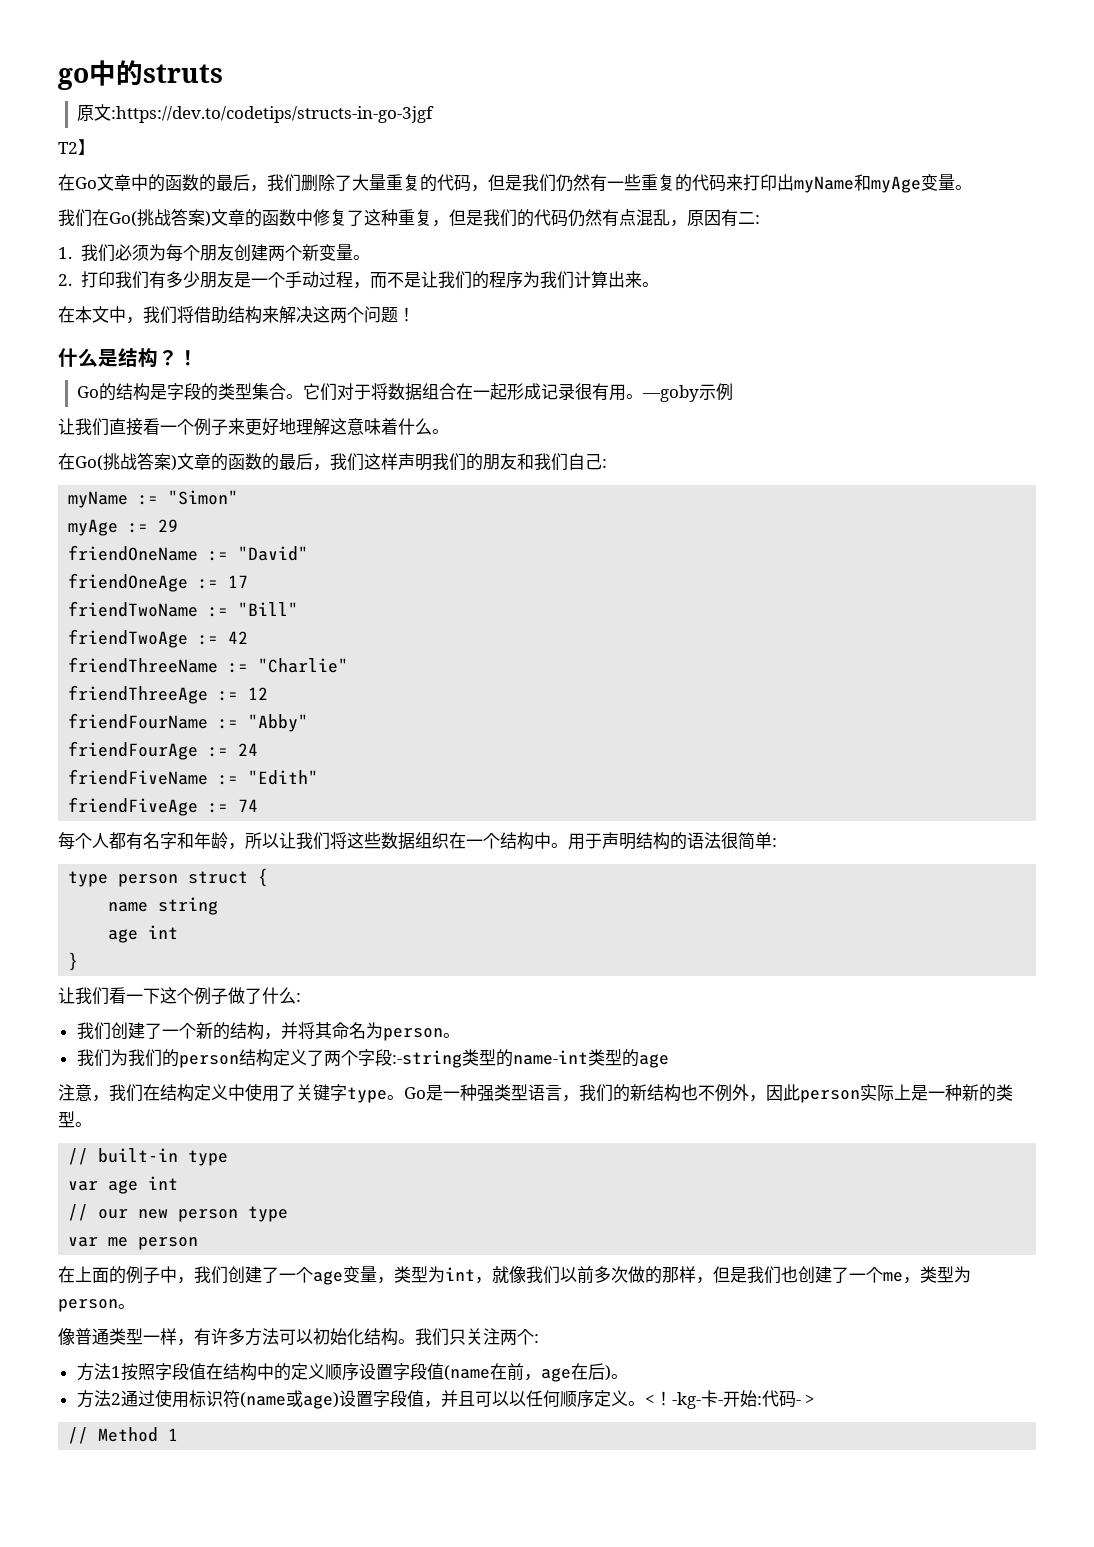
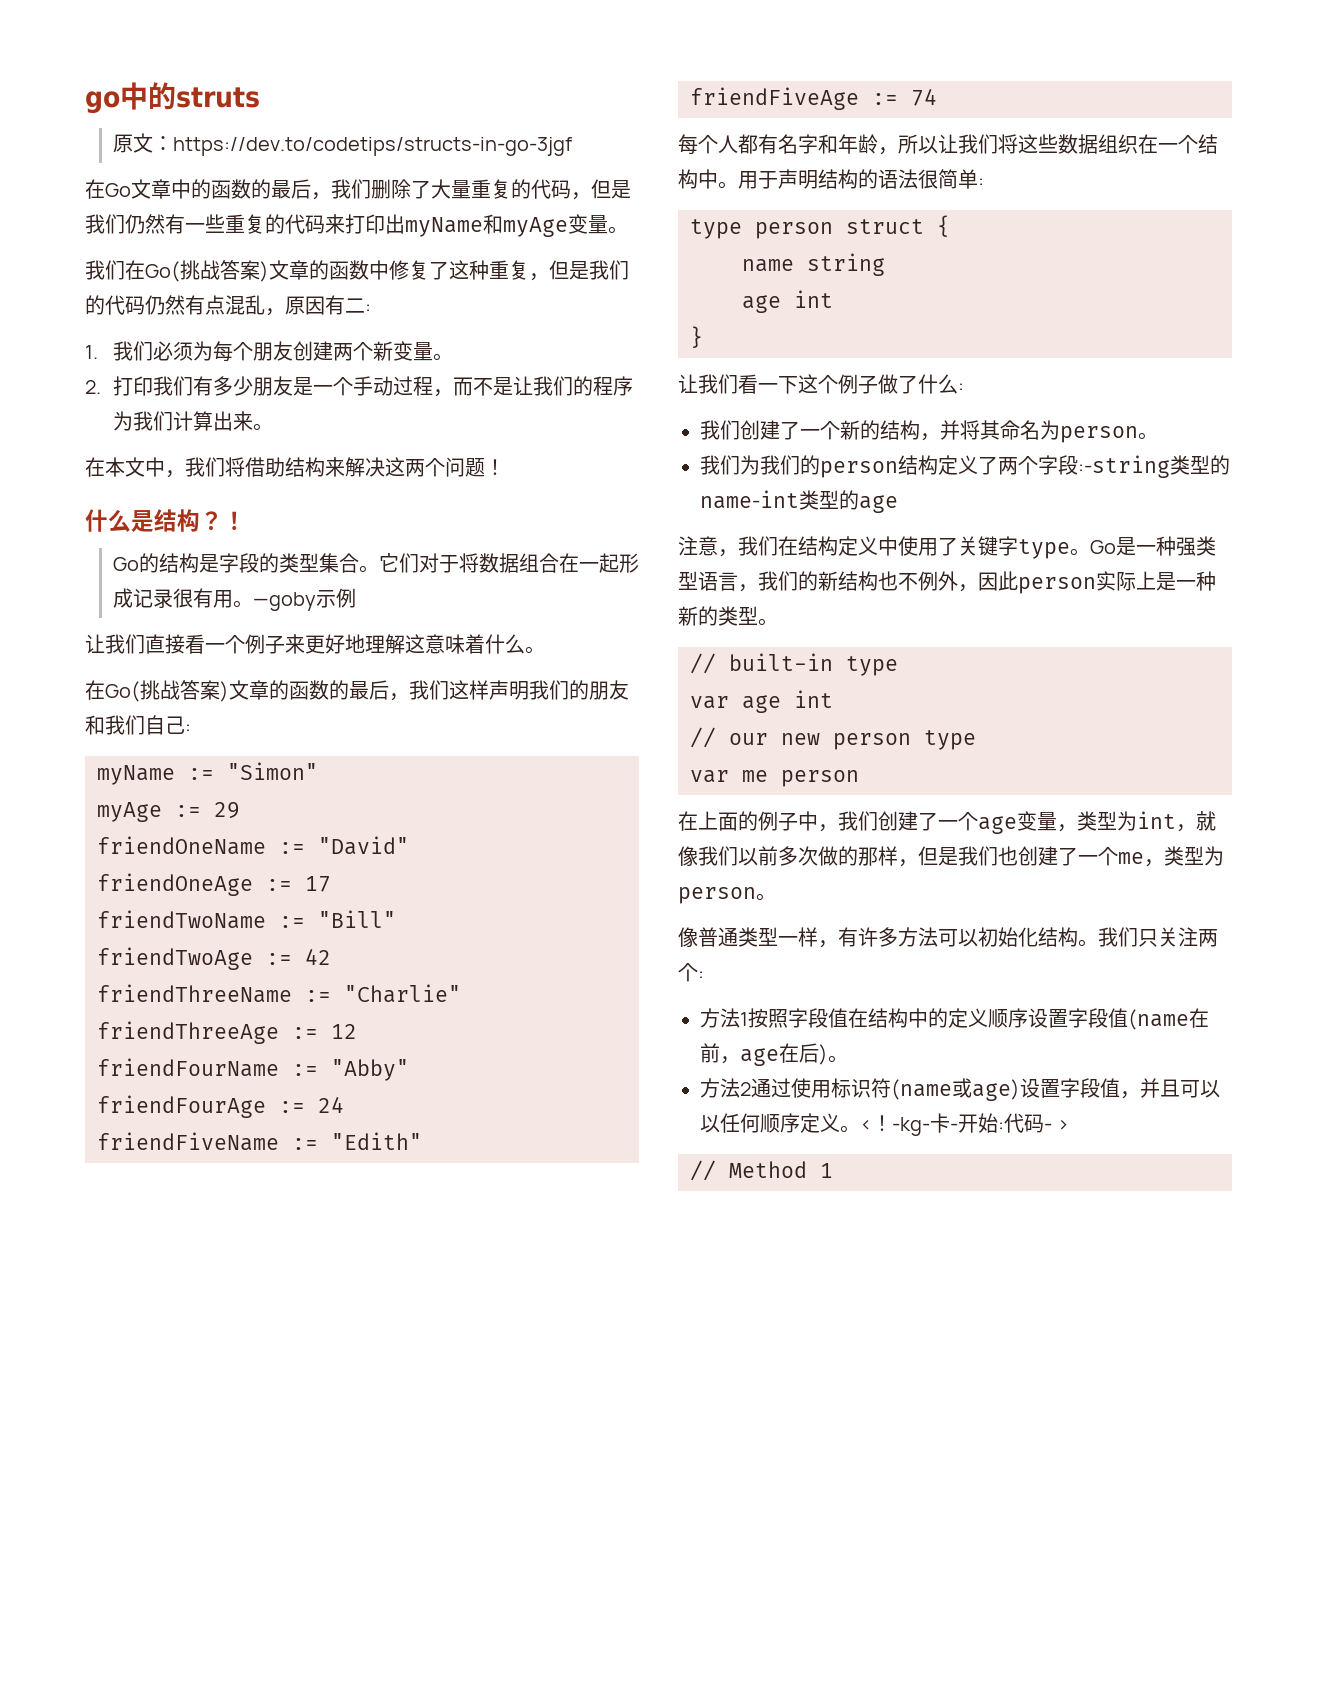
- 原文:https://dev.to/codetips/structs-in-go-3jgf
- T2】
+ 原文：https://dev.to/codetips/structs-in-go-3jgf

